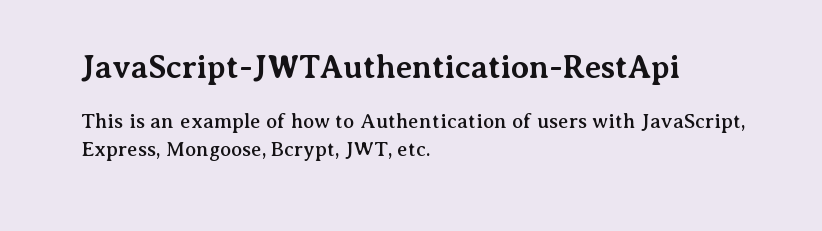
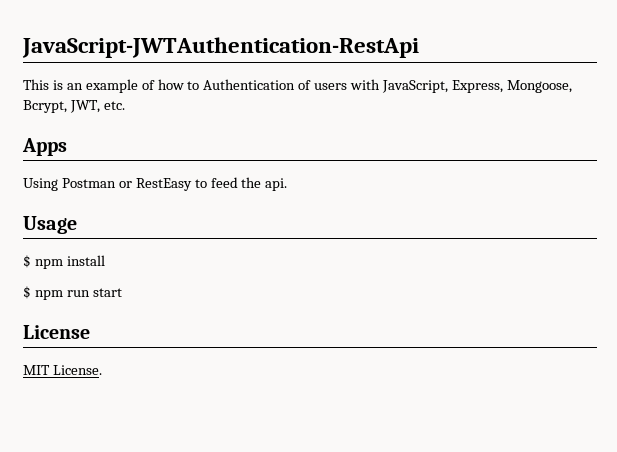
+ Apps
+ Using Postman or RestEasy to feed the api.
+ Usage
+ $ npm install
+ $ npm run start
+ License
+ MIT License.

